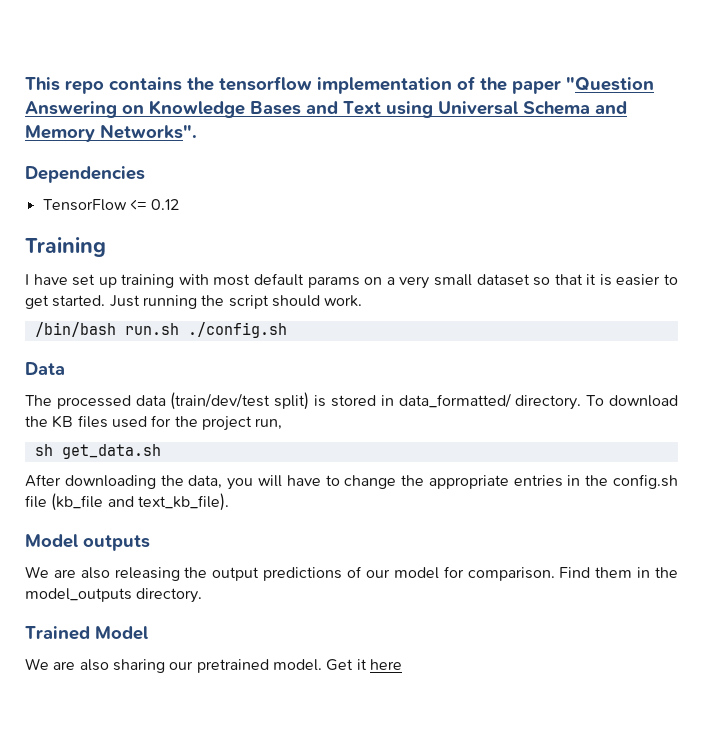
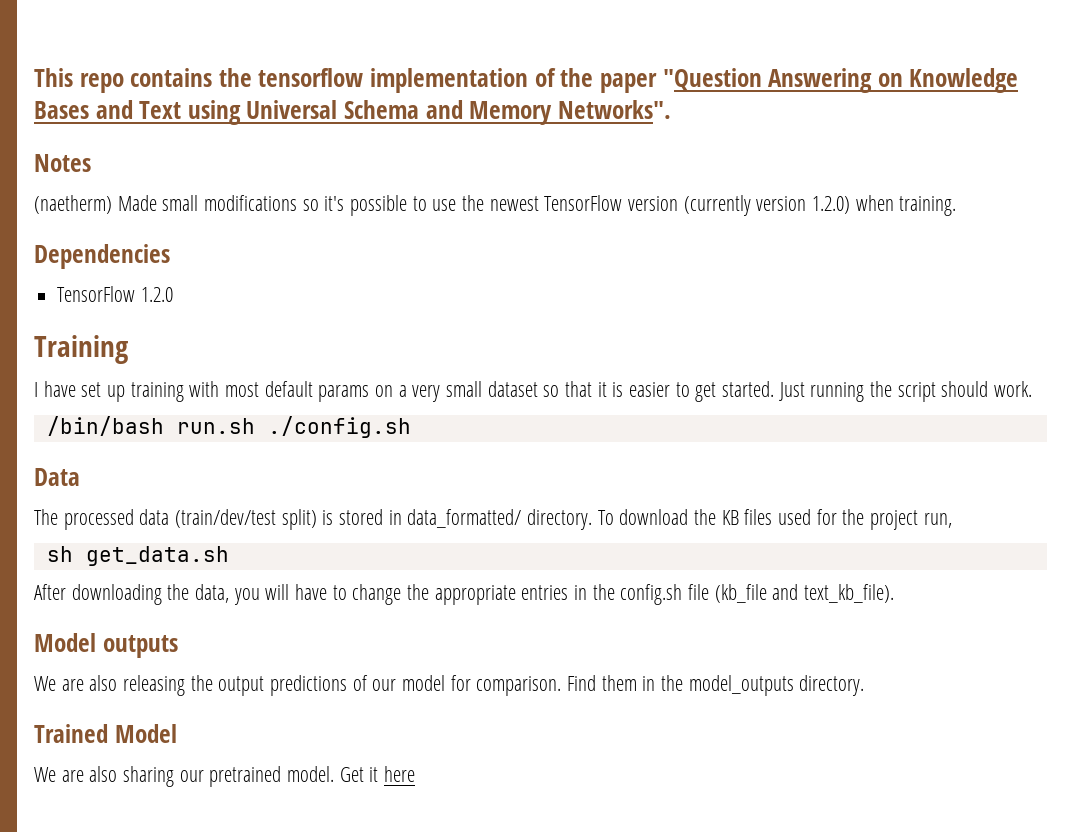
+ Notes
+ (naetherm) Made small modifications so it's possible to use the newest TensorFlow version (currently version 1.2.0) when training.
- TensorFlow <= 0.12
+ TensorFlow 1.2.0

